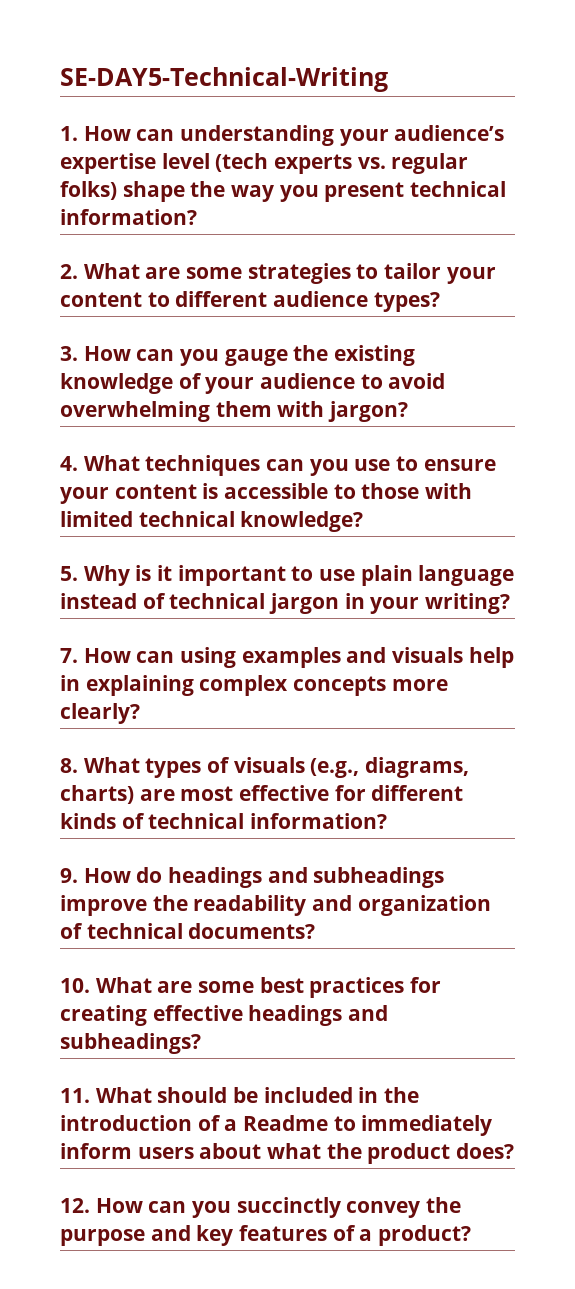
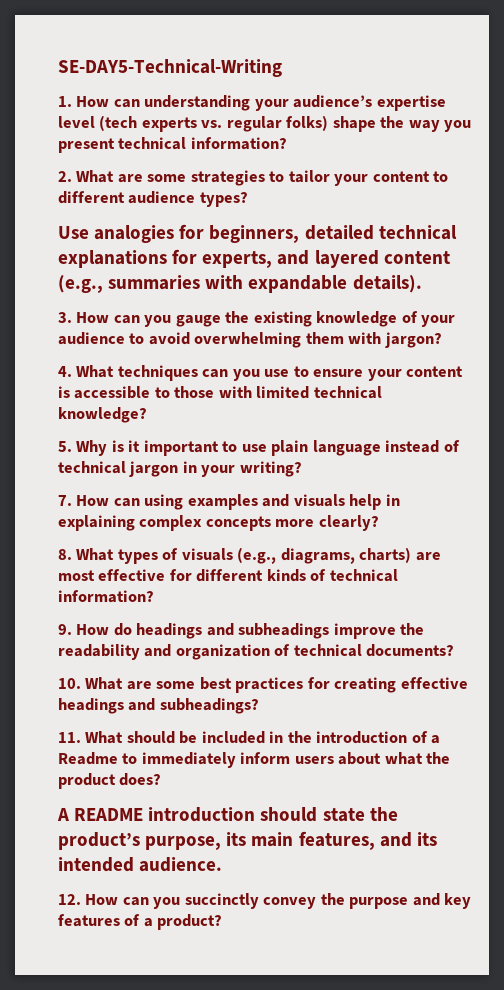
+ Use analogies for beginners, detailed technical explanations for experts, and layered content (e.g., summaries with expandable details).
+ A README introduction should state the product’s purpose, its main features, and its intended audience.

